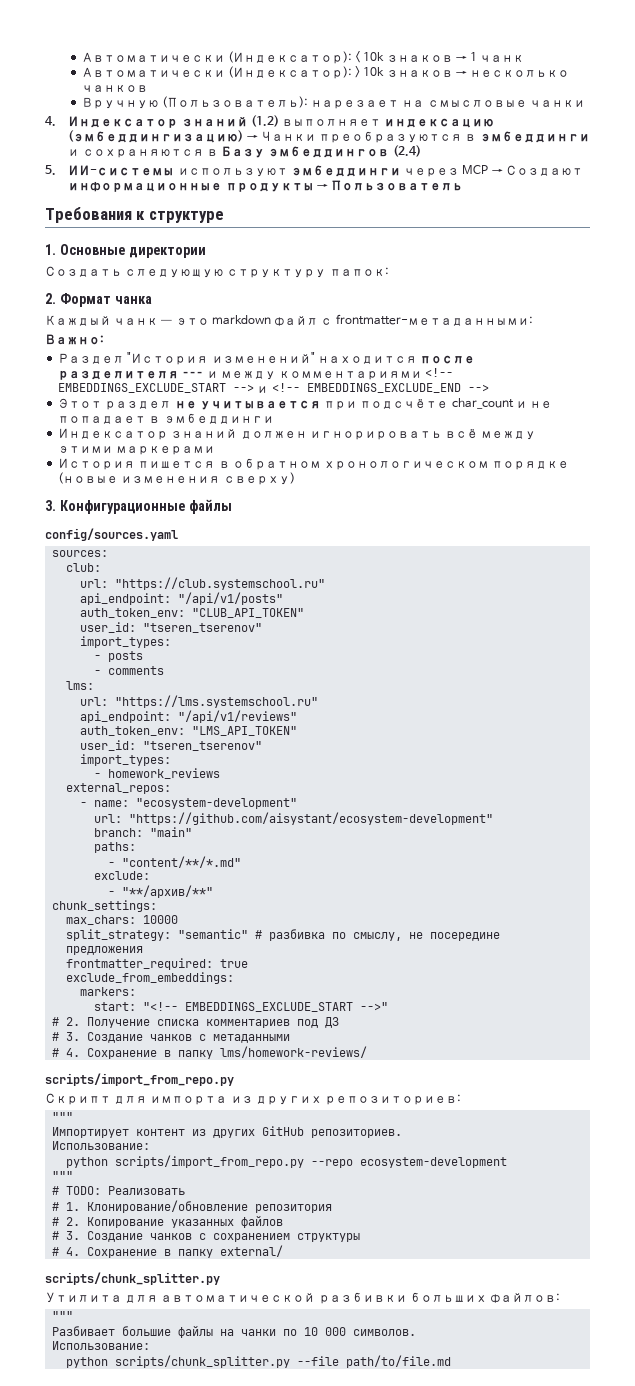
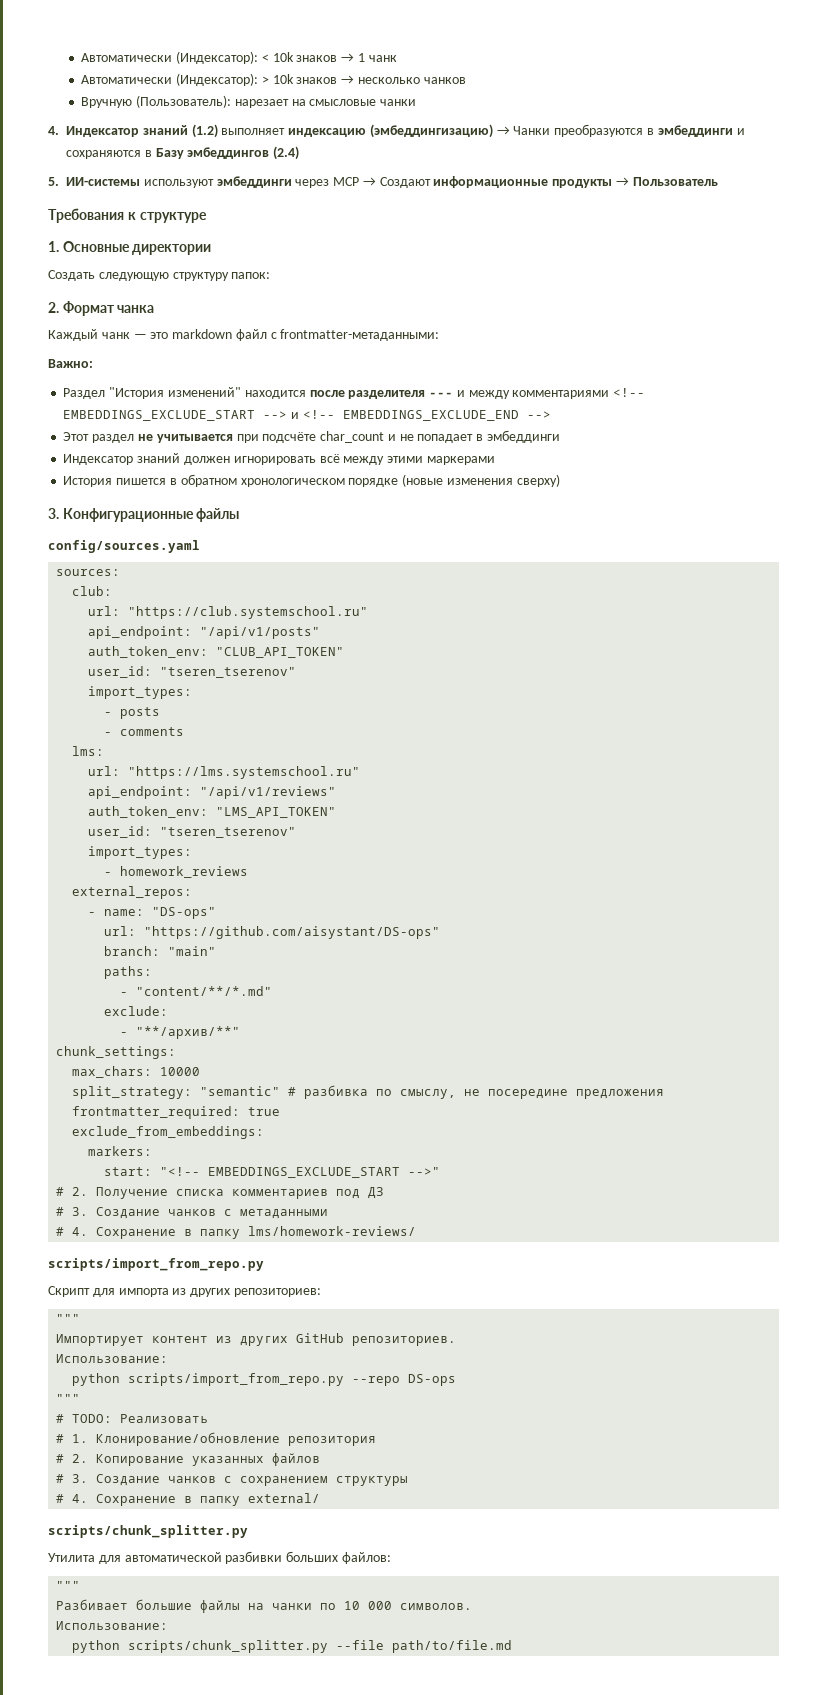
- - name: "ecosystem-development"
- url: "https://github.com/aisystant/ecosystem-development"
+ - name: "DS-ops"
+ url: "https://github.com/aisystant/DS-ops"
- python scripts/import_from_repo.py --repo ecosystem-development
+ python scripts/import_from_repo.py --repo DS-ops

